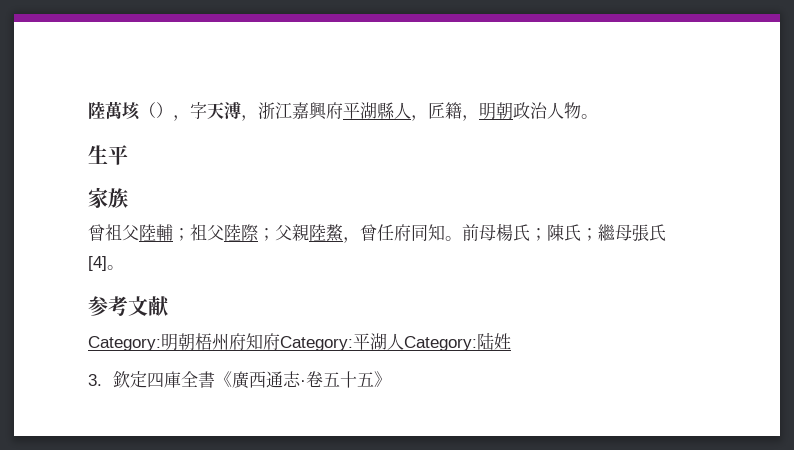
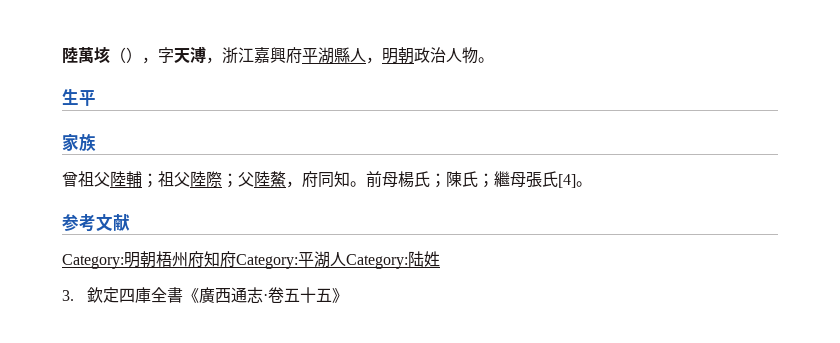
- 陸萬垓（），字天溥，浙江嘉興府平湖縣人，匠籍，明朝政治人物。
+ 陸萬垓（），字天溥，浙江嘉興府平湖縣人，明朝政治人物。
- 曾祖父陸輔；祖父陸際；父親陸鰲，曾任府同知。
+ 曾祖父陸輔；祖父陸際；父陸鰲，府同知。

